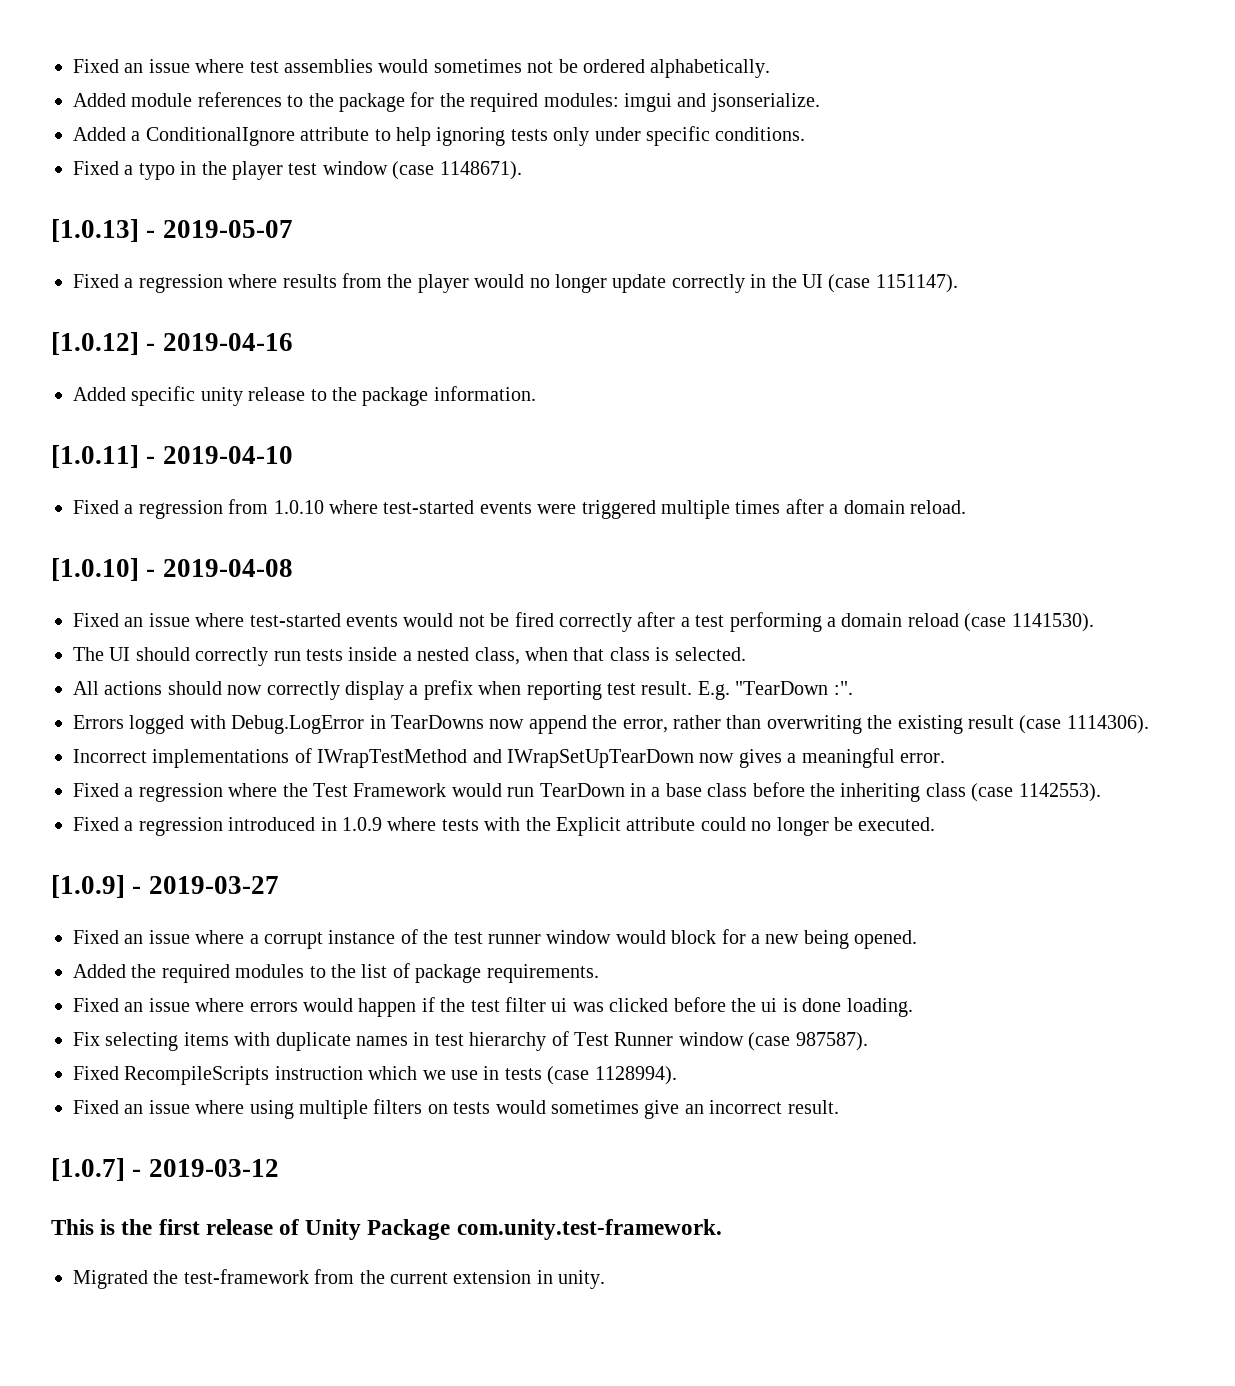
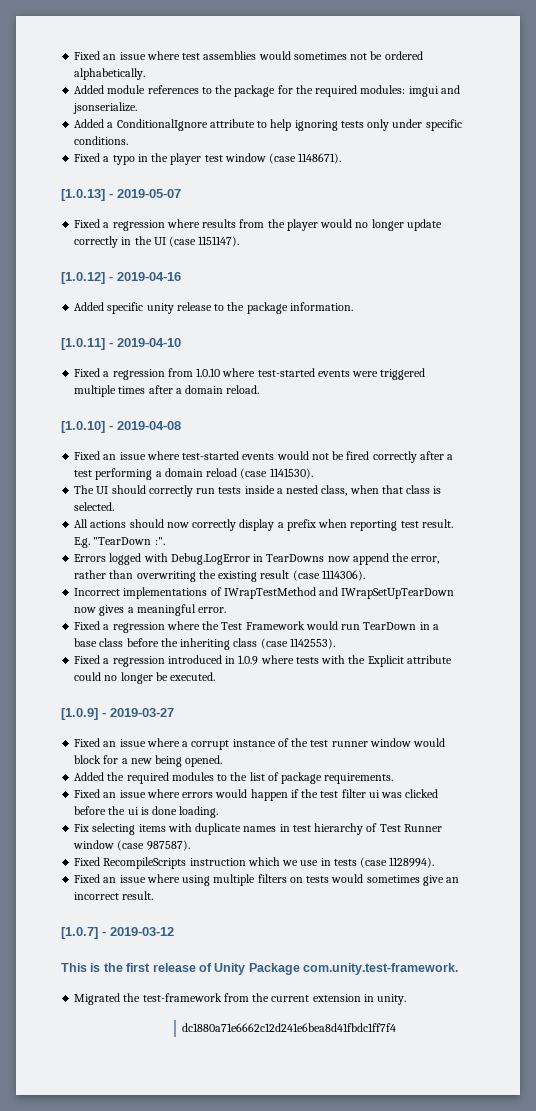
+ dc1880a71e6662c12d241e6bea8d41fbdc1ff7f4

